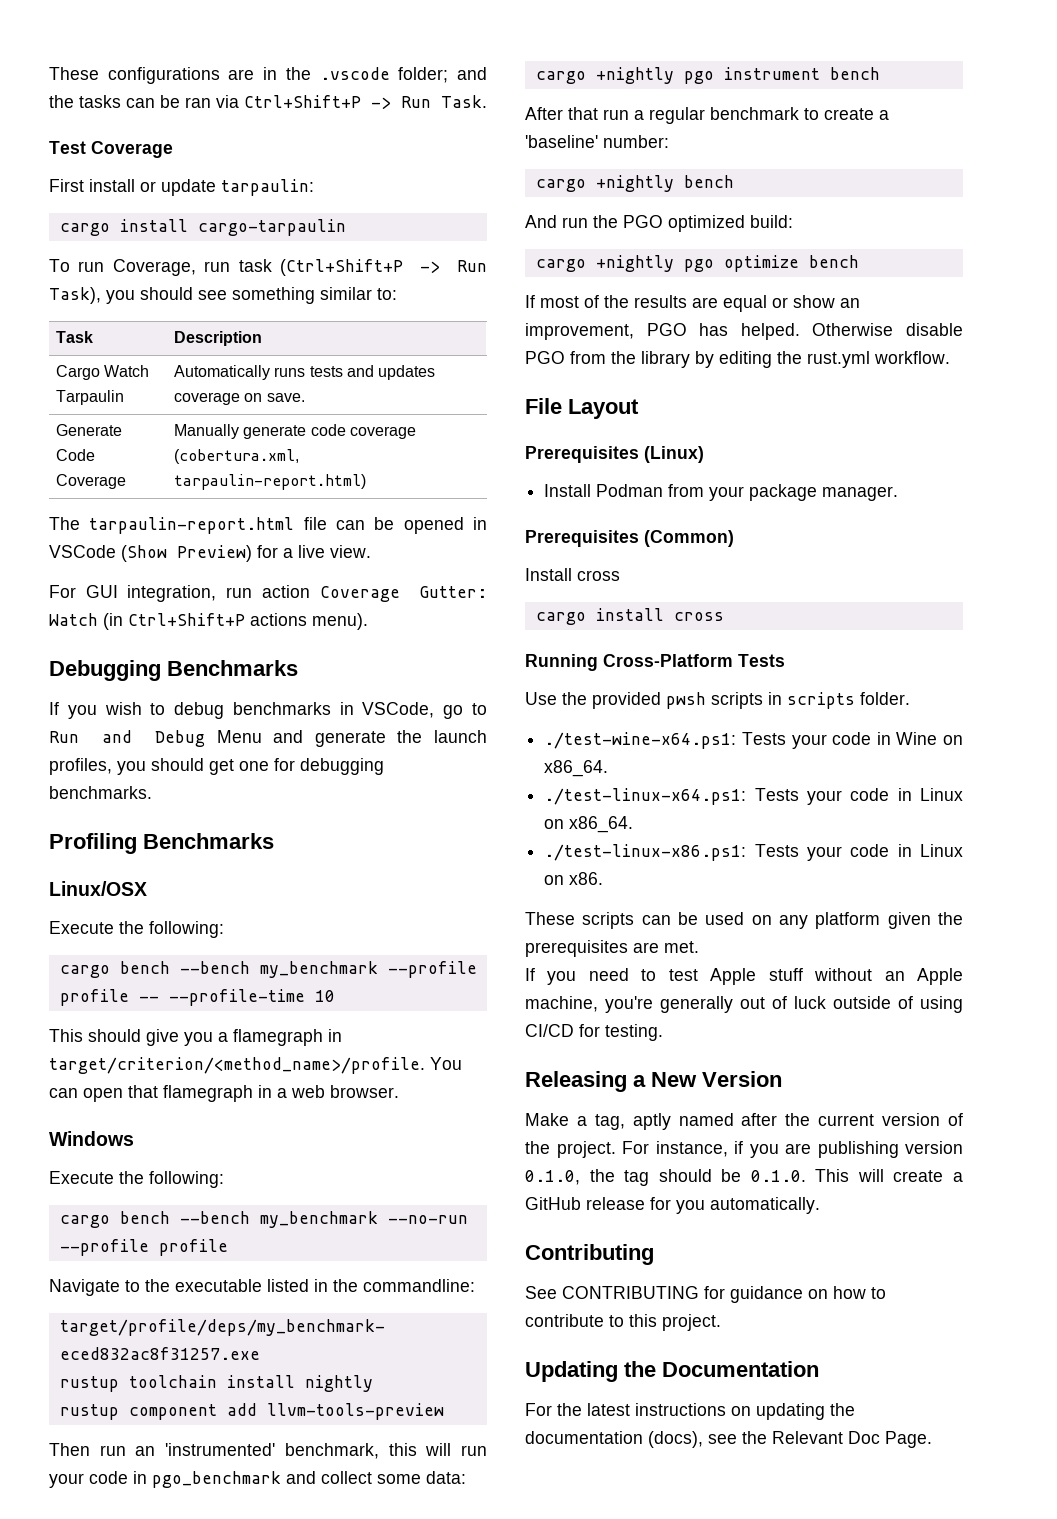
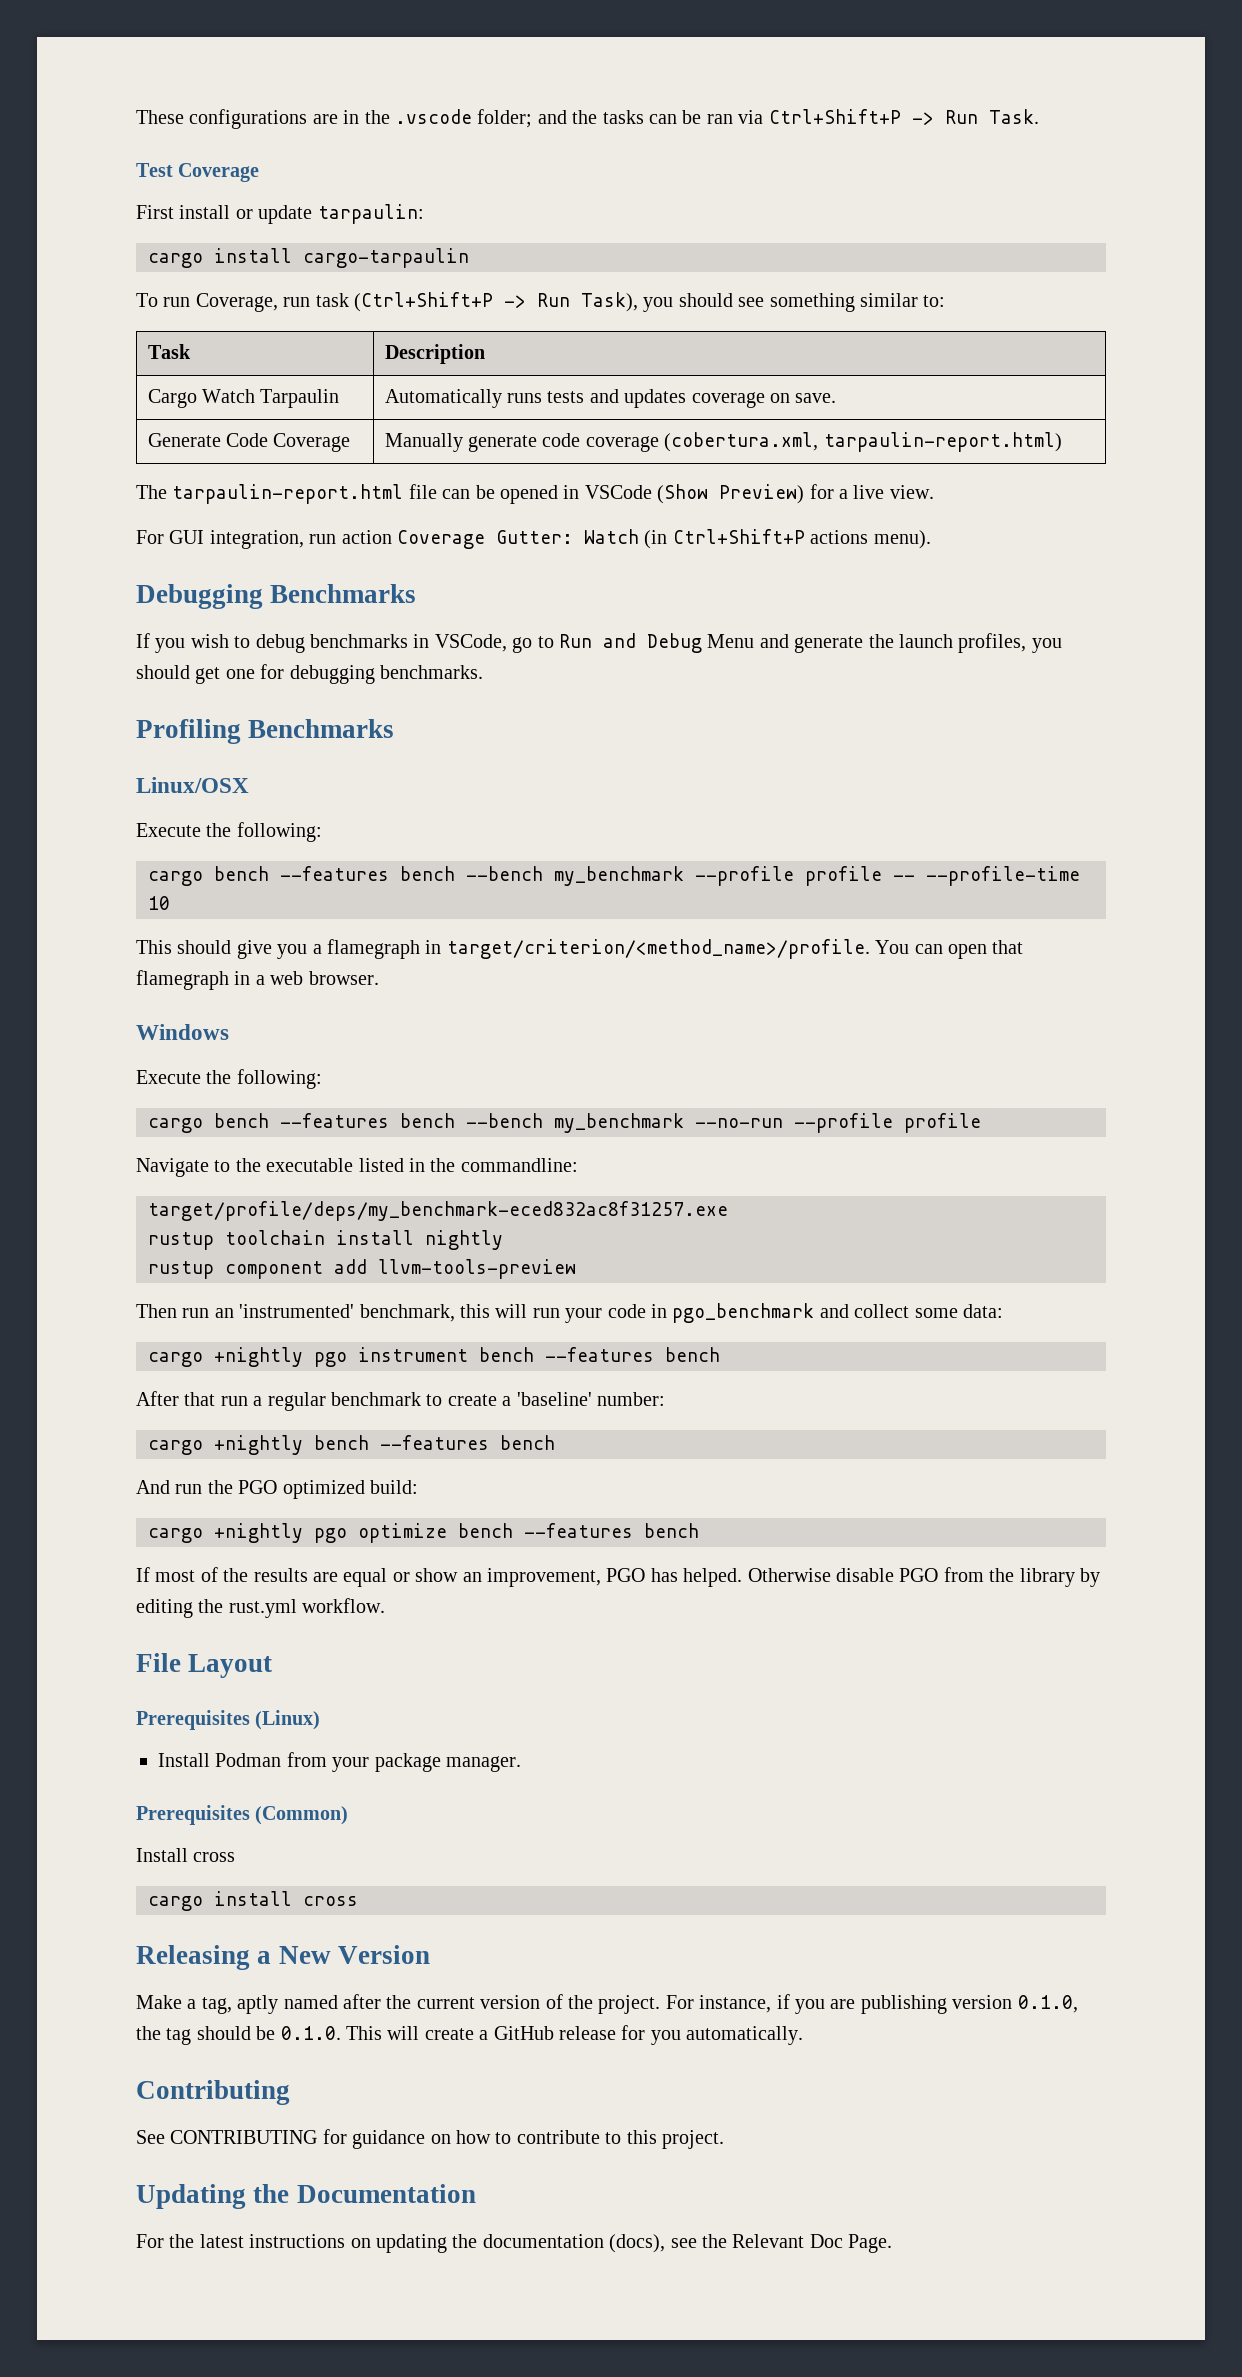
- cargo bench --bench my_benchmark --profile profile -- --profile-time 10
+ cargo bench --features bench --bench my_benchmark --profile profile -- --profile-time 10
- cargo bench --bench my_benchmark --no-run --profile profile
+ cargo bench --features bench --bench my_benchmark --no-run --profile profile
- cargo +nightly pgo instrument bench
+ cargo +nightly pgo instrument bench --features bench
- cargo +nightly bench
+ cargo +nightly bench --features bench
- cargo +nightly pgo optimize bench
+ cargo +nightly pgo optimize bench --features bench
- Running Cross-Platform Tests
- Use the provided pwsh scripts in scripts folder.
- ./test-wine-x64.ps1: Tests your code in Wine on x86_64.
- ./test-linux-x64.ps1: Tests your code in Linux on x86_64.
- ./test-linux-x86.ps1: Tests your code in Linux on x86.
- These scripts can be used on any platform given the prerequisites are met.
- If you need to test Apple stuff without an Apple machine, you're generally out of luck outside of using CI/CD for testing.

